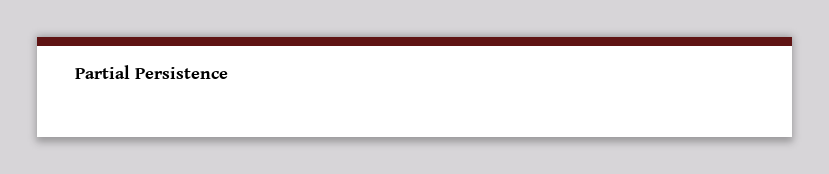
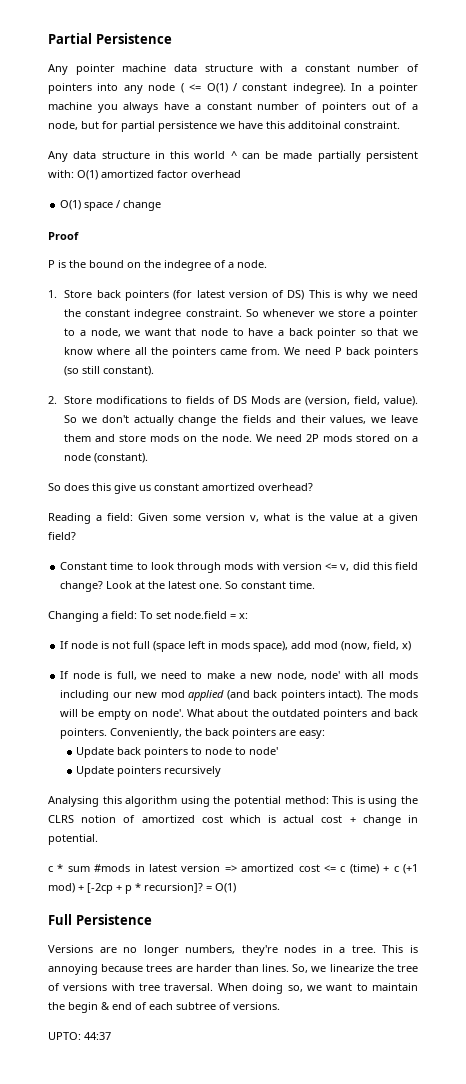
+ Any pointer machine data structure with a constant number of pointers into any node ( <= O(1) / constant indegree). In a pointer machine you always have a constant number of pointers out of a node, but for partial persistence we have this additoinal constraint.
+ Any data structure in this world ^ can be made partially persistent with: O(1) amortized factor overhead
+ O(1) space / change
+ Proof
+ P is the bound on the indegree of a node.
+ 1. Store back pointers (for latest version of DS) This is why we need the constant indegree constraint. So whenever we store a pointer to a node, we want that node to have a back pointer so that we know where all the pointers came from. We need P back pointers (so still constant).
+ 2. Store modifications to fields of DS Mods are (version, field, value). So we don't actually change the fields and their values, we leave them and store mods on the node. We need 2P mods stored on a node (constant).
+ So does this give us constant amortized overhead?
+ Reading a field: Given some version v, what is the value at a given field?
+ Constant time to look through mods with version <= v, did this field change? Look at the latest one. So constant time.
+ Changing a field: To set node.field = x:
+ If node is not full (space left in mods space), add mod (now, field, x)
+ If node is full, we need to make a new node, node' with all mods including our new mod applied (and back pointers intact). The mods will be empty on node'. What about the outdated pointers and back pointers. Conveniently, the back pointers are easy:
+ Update back pointers to node to node'
+ Update pointers recursively
+ Analysing this algorithm using the potential method: This is using the CLRS notion of amortized cost which is actual cost + change in potential.
+ c * sum #mods in latest version => amortized cost <= c (time) + c (+1 mod) + [-2cp + p * recursion]? = O(1)
+ Full Persistence
+ Versions are no longer numbers, they're nodes in a tree. This is annoying because trees are harder than lines. So, we linearize the tree of versions with tree traversal. When doing so, we want to maintain the begin & end of each subtree of versions.
+ UPTO: 44:37

